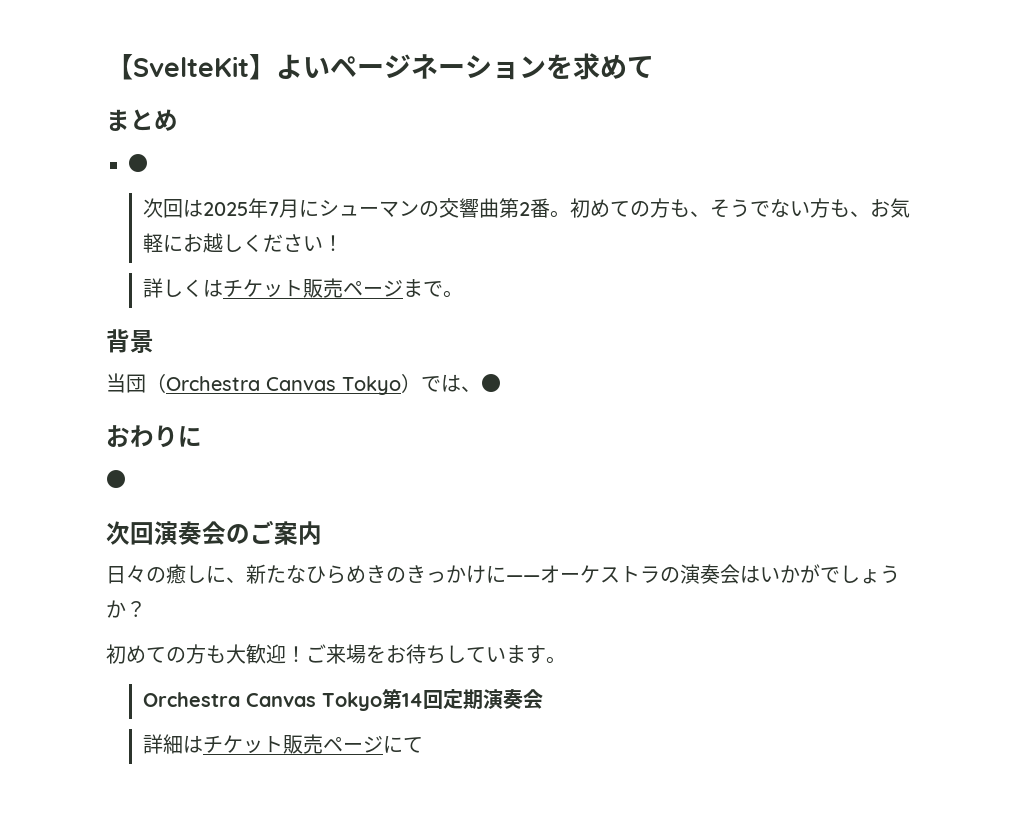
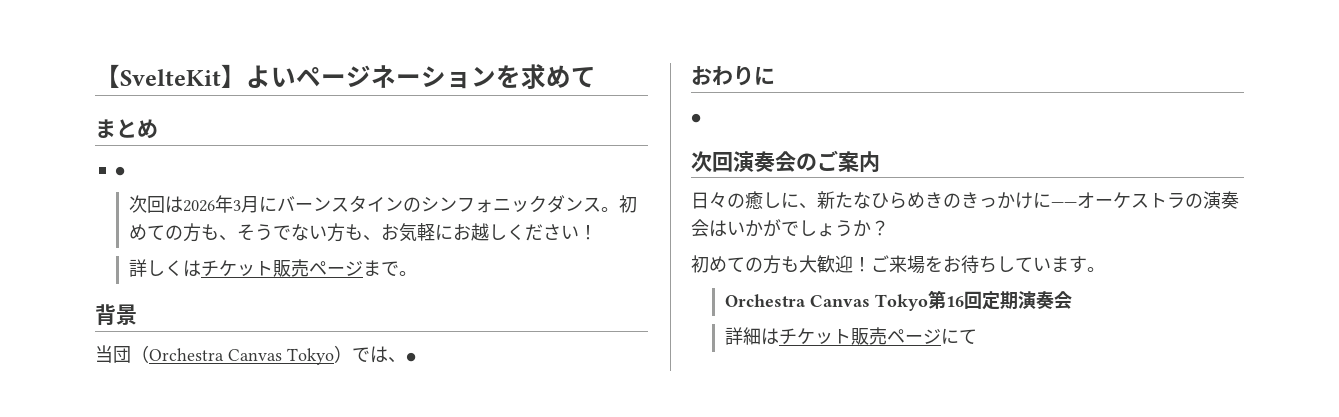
- 次回は2025年7月にシューマンの交響曲第2番。
+ 次回は2026年3月にバーンスタインのシンフォニックダンス。
- Orchestra Canvas Tokyo第14回定期演奏会
+ Orchestra Canvas Tokyo第16回定期演奏会

